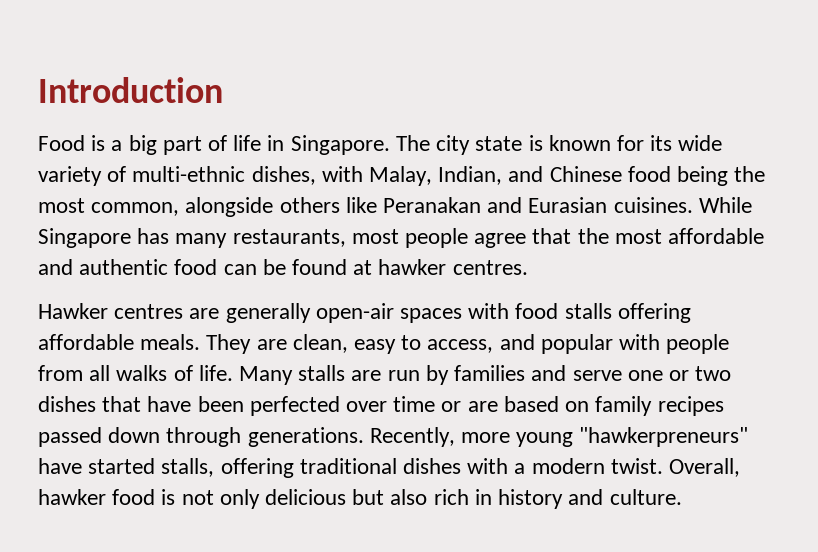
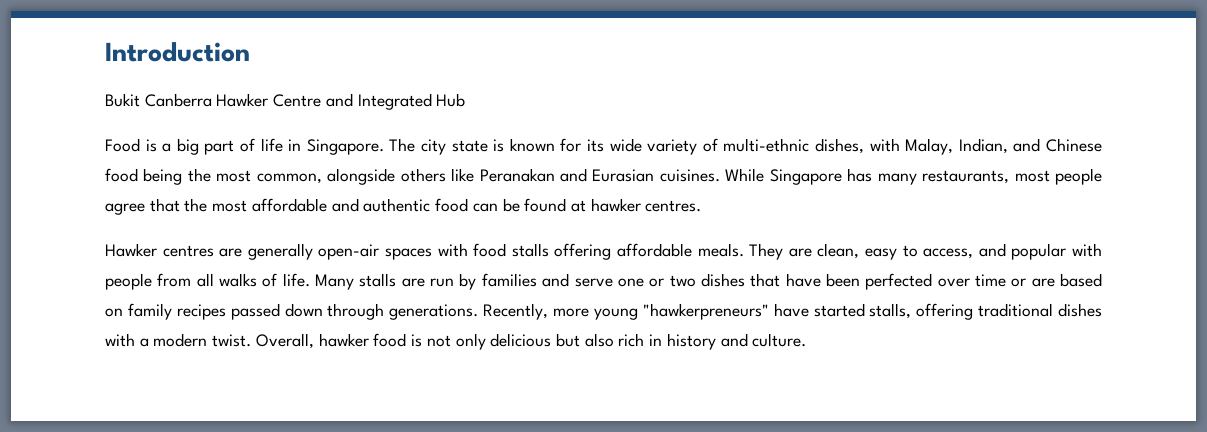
+ Bukit Canberra Hawker Centre and Integrated Hub

